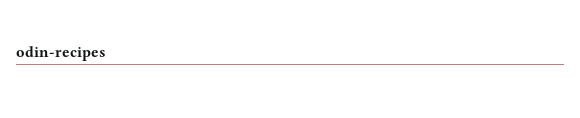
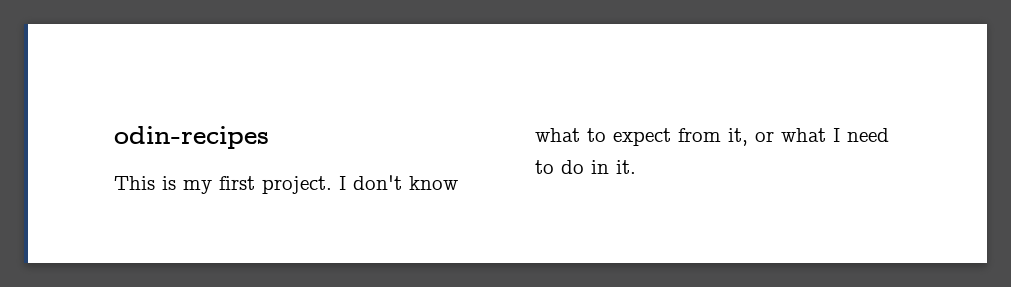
+ This is my first project. I don't know what to expect from it, or what I need to do in it.

